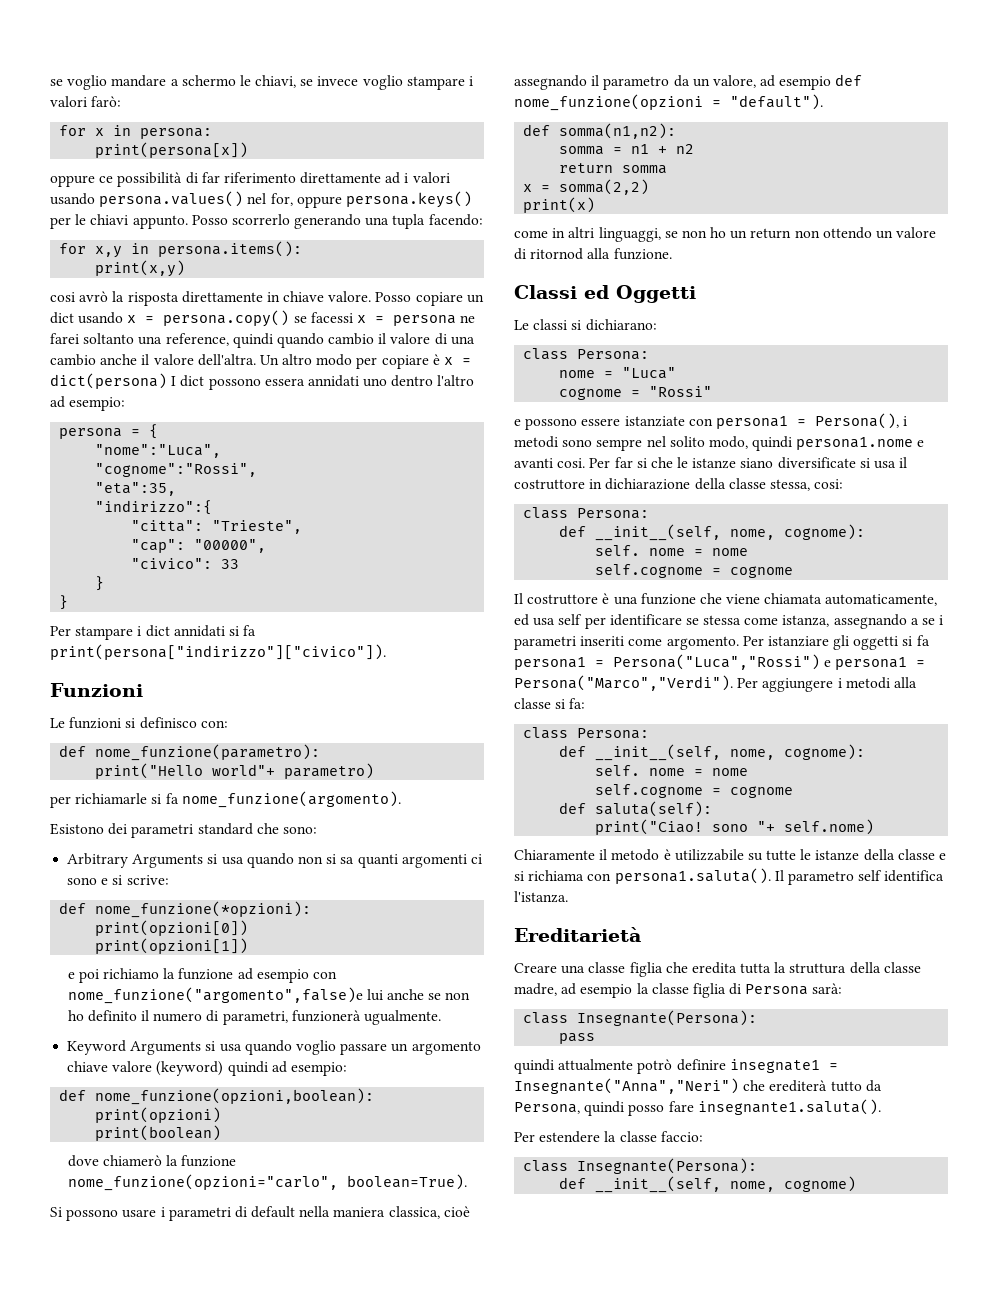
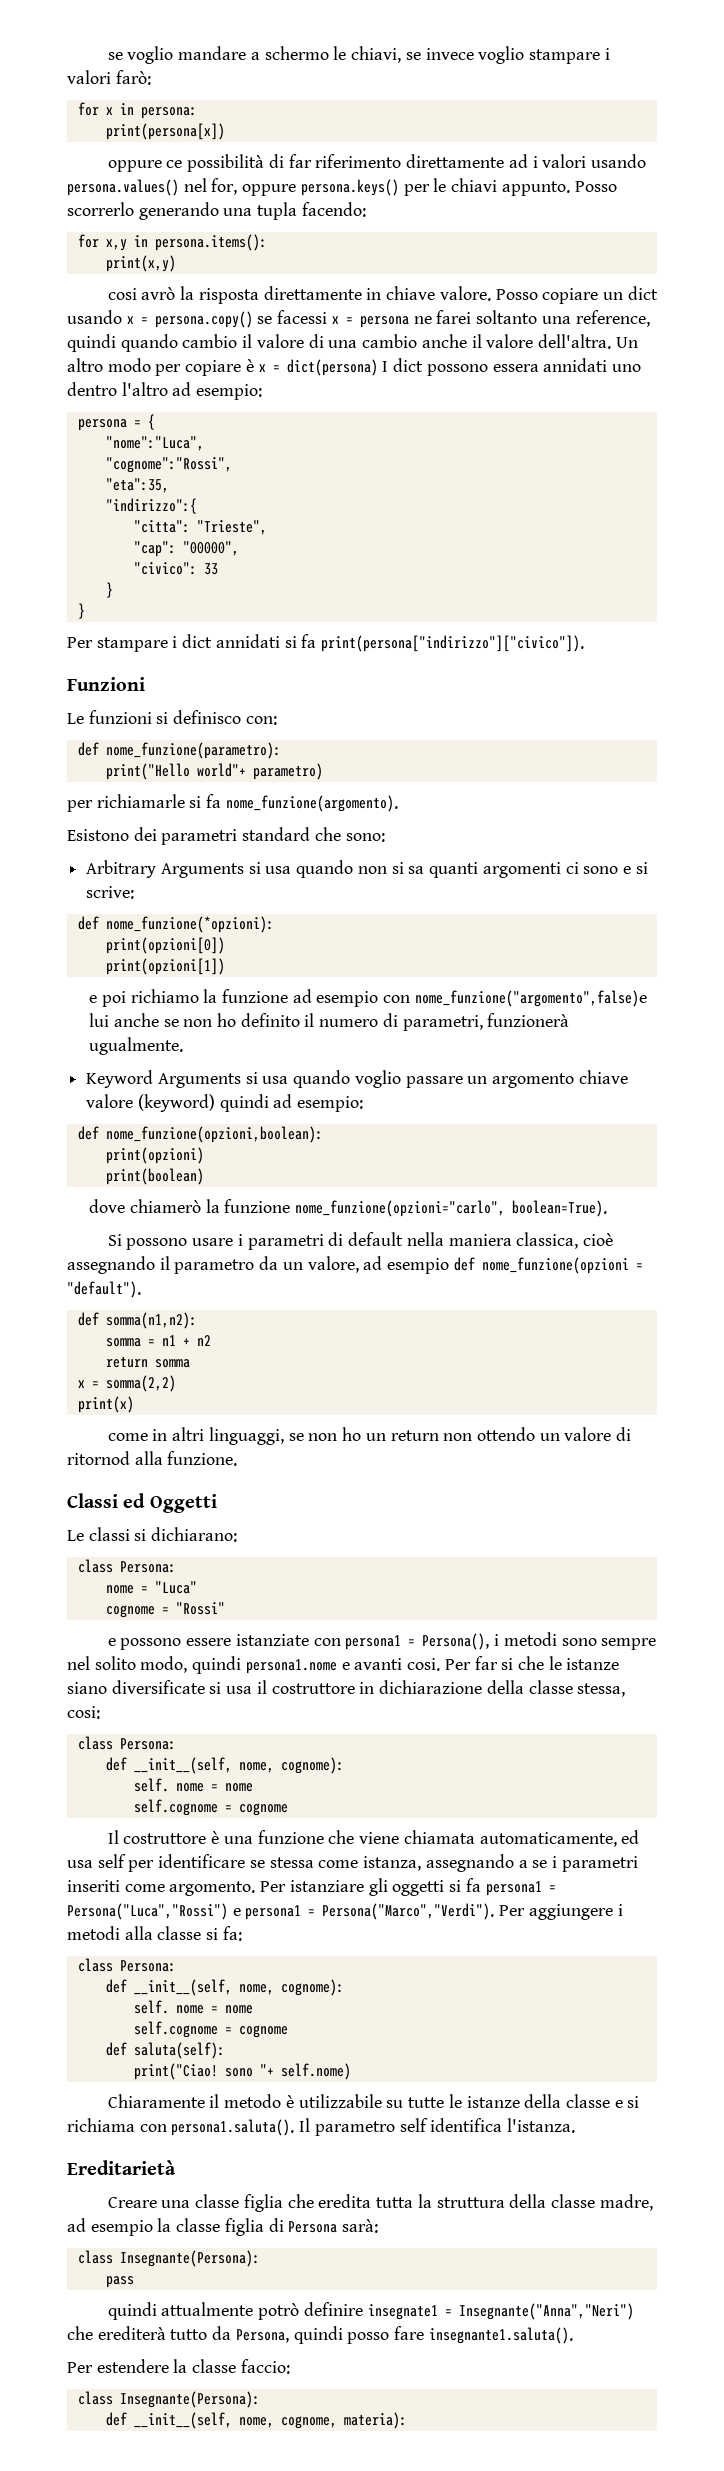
- def __init__(self, nome, cognome)
+ def __init__(self, nome, cognome, materia):

